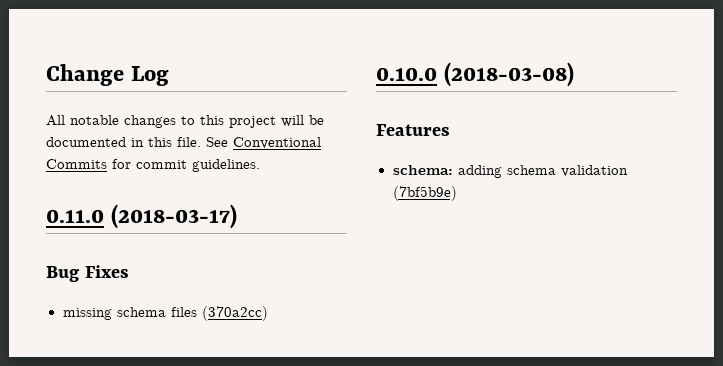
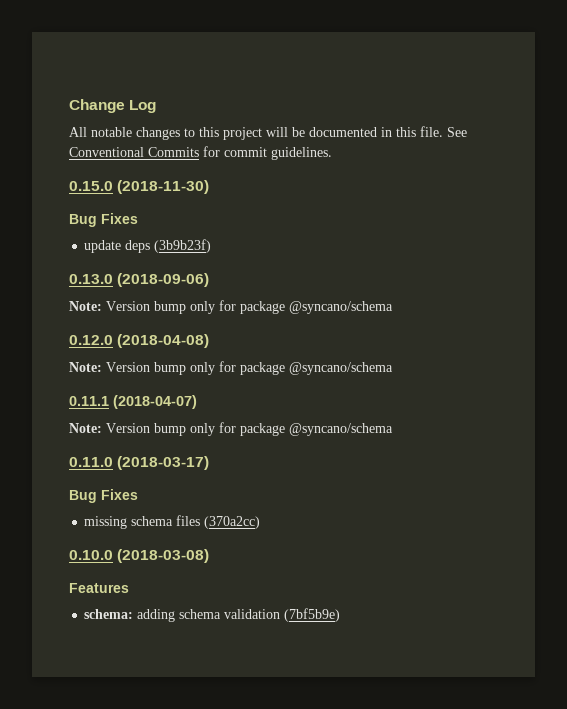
+ 0.15.0 (2018-11-30)
+ Bug Fixes
+ update deps (3b9b23f)
+ 0.13.0 (2018-09-06)
+ Note: Version bump only for package @syncano/schema
+ 0.12.0 (2018-04-08)
+ Note: Version bump only for package @syncano/schema
+ 0.11.1 (2018-04-07)
+ Note: Version bump only for package @syncano/schema

